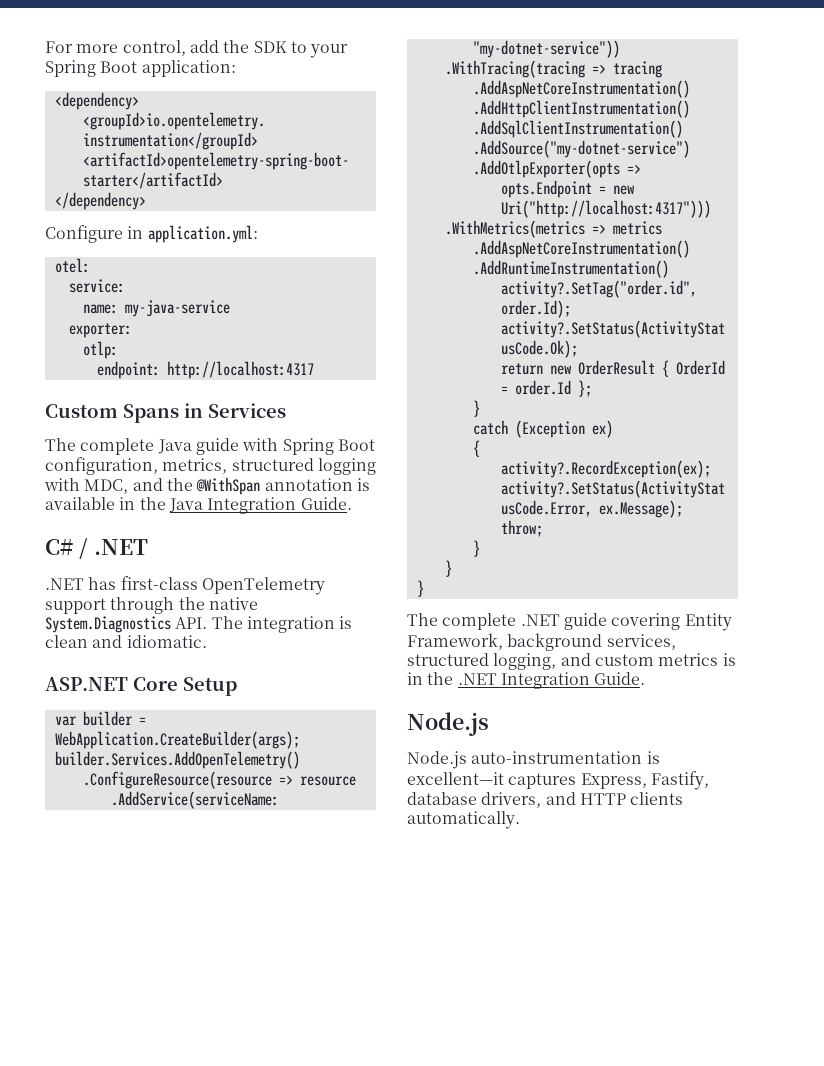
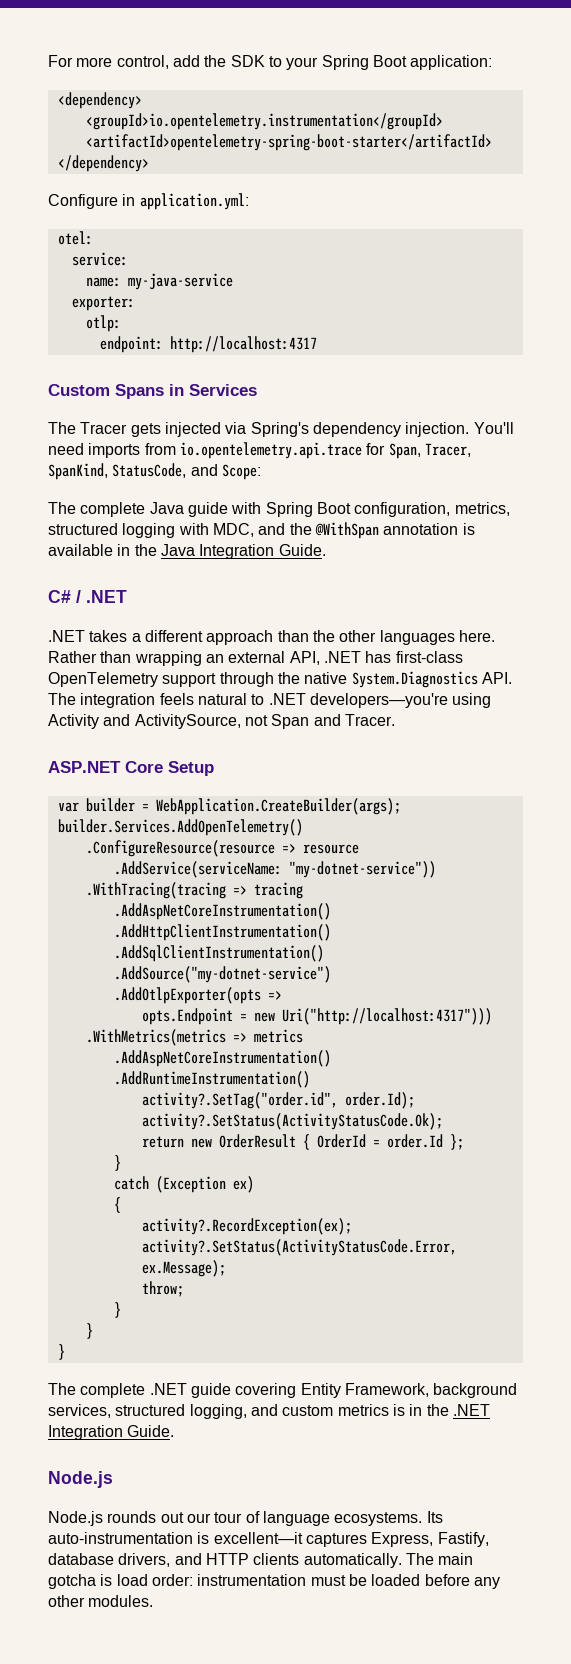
+ The Tracer gets injected via Spring's dependency injection. You'll need imports from io.opentelemetry.api.trace for Span, Tracer, SpanKind, StatusCode, and Scope:
- .NET has first-class OpenTelemetry support through the native System.Diagnostics API. The integration is clean and idiomatic.
+ .NET takes a different approach than the other languages here. Rather than wrapping an external API, .NET has first-class OpenTelemetry support through the native System.Diagnostics API. The integration feels natural to .NET developers—you're using Activity and ActivitySource, not Span and Tracer.
- Node.js auto-instrumentation is excellent—it captures Express, Fastify, database drivers, and HTTP clients automatically.
+ Node.js rounds out our tour of language ecosystems. Its auto-instrumentation is excellent—it captures Express, Fastify, database drivers, and HTTP clients automatically.
+ The main gotcha is load order: instrumentation must be loaded before any other modules.

